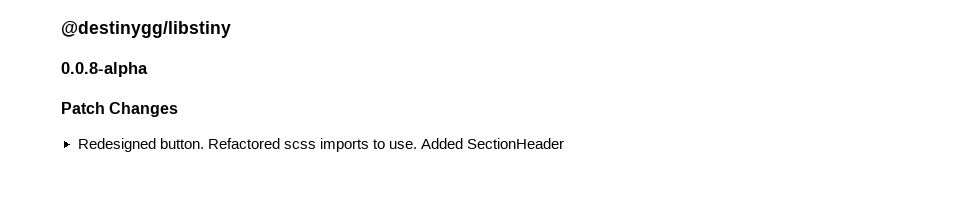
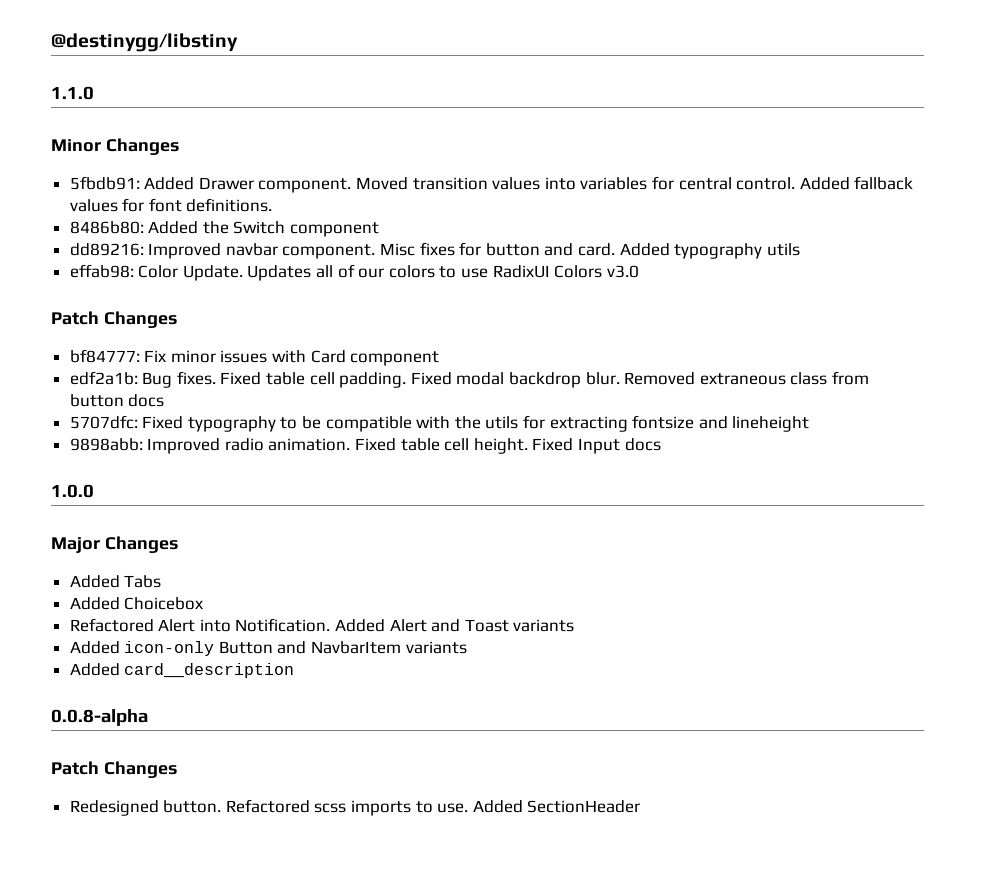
+ 1.1.0
+ Minor Changes
+ 5fbdb91: Added Drawer component. Moved transition values into variables for central control. Added fallback values for font definitions.
+ 8486b80: Added the Switch component
+ dd89216: Improved navbar component. Misc fixes for button and card. Added typography utils
+ effab98: Color Update. Updates all of our colors to use RadixUI Colors v3.0
+ Patch Changes
+ bf84777: Fix minor issues with Card component
+ edf2a1b: Bug fixes. Fixed table cell padding. Fixed modal backdrop blur. Removed extraneous class from button docs
+ 5707dfc: Fixed typography to be compatible with the utils for extracting fontsize and lineheight
+ 9898abb: Improved radio animation. Fixed table cell height. Fixed Input docs
+ 1.0.0
+ Major Changes
+ Added Tabs
+ Added Choicebox
+ Refactored Alert into Notification. Added Alert and Toast variants
+ Added icon-only Button and NavbarItem variants
+ Added card__description

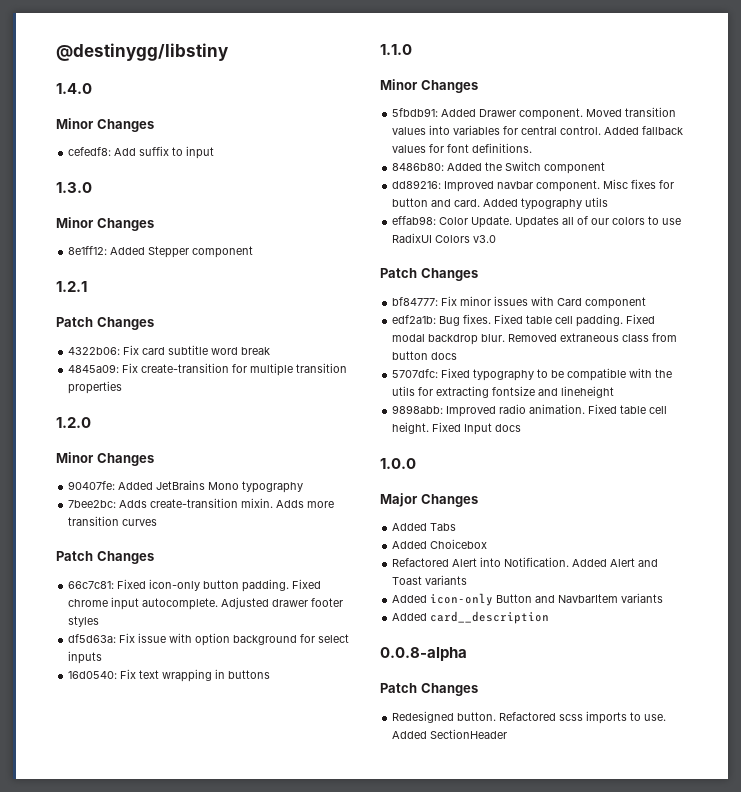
+ 1.4.0
+ Minor Changes
+ cefedf8: Add suffix to input
+ 1.3.0
+ Minor Changes
+ 8e1ff12: Added Stepper component
+ 1.2.1
+ Patch Changes
+ 4322b06: Fix card subtitle word break
+ 4845a09: Fix create-transition for multiple transition properties
+ 1.2.0
+ Minor Changes
+ 90407fe: Added JetBrains Mono typography
+ 7bee2bc: Adds create-transition mixin. Adds more transition curves
+ Patch Changes
+ 66c7c81: Fixed icon-only button padding. Fixed chrome input autocomplete. Adjusted drawer footer styles
+ df5d63a: Fix issue with option background for select inputs
+ 16d0540: Fix text wrapping in buttons

